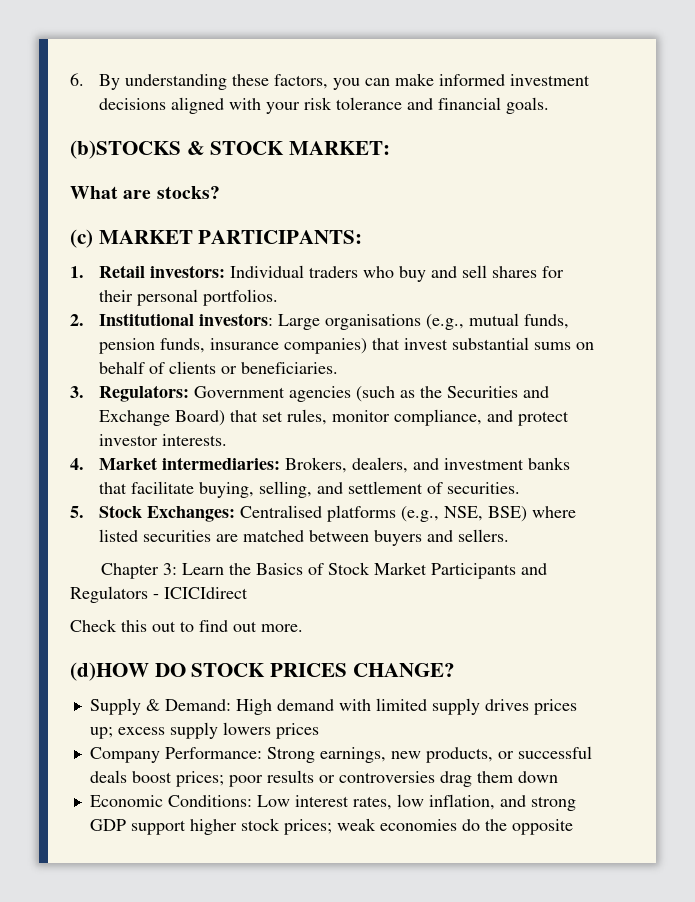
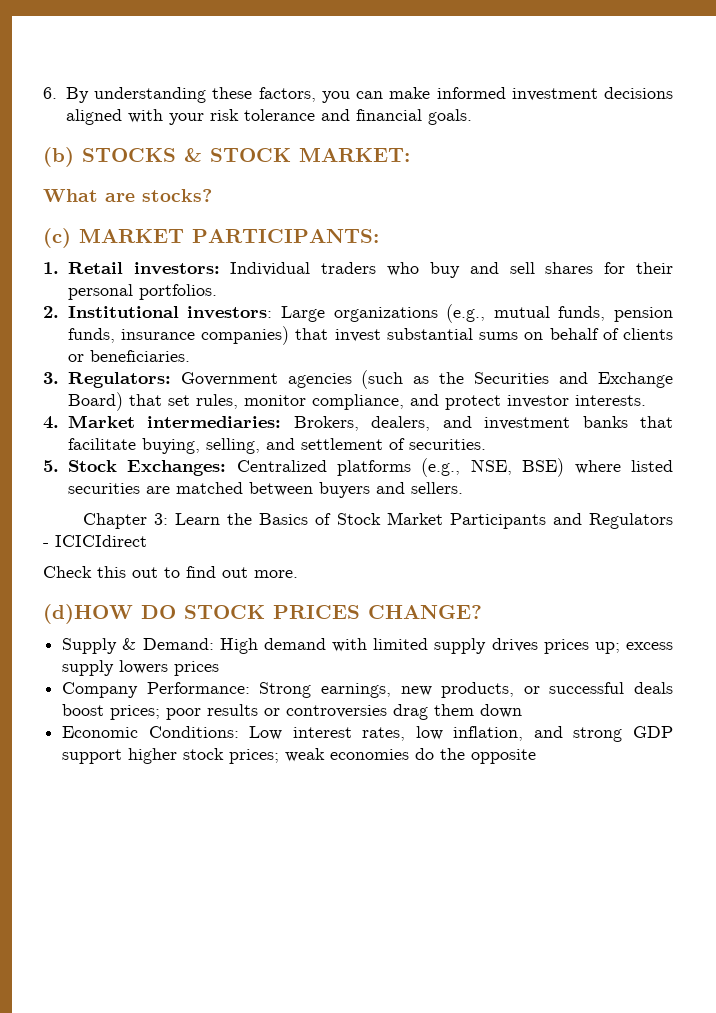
- (b)STOCKS & STOCK MARKET:
+ (b) STOCKS & STOCK MARKET:
- 2. Institutional investors: Large organisations (e.g., mutual funds, pension funds, insurance companies) that invest substantial sums on behalf of clients or beneficiaries.
+ 2. Institutional investors: Large organizations (e.g., mutual funds, pension funds, insurance companies) that invest substantial sums on behalf of clients or beneficiaries.
- 5. Stock Exchanges: Centralised platforms (e.g., NSE, BSE) where listed securities are matched between buyers and sellers.
+ 5. Stock Exchanges: Centralized platforms (e.g., NSE, BSE) where listed securities are matched between buyers and sellers.

